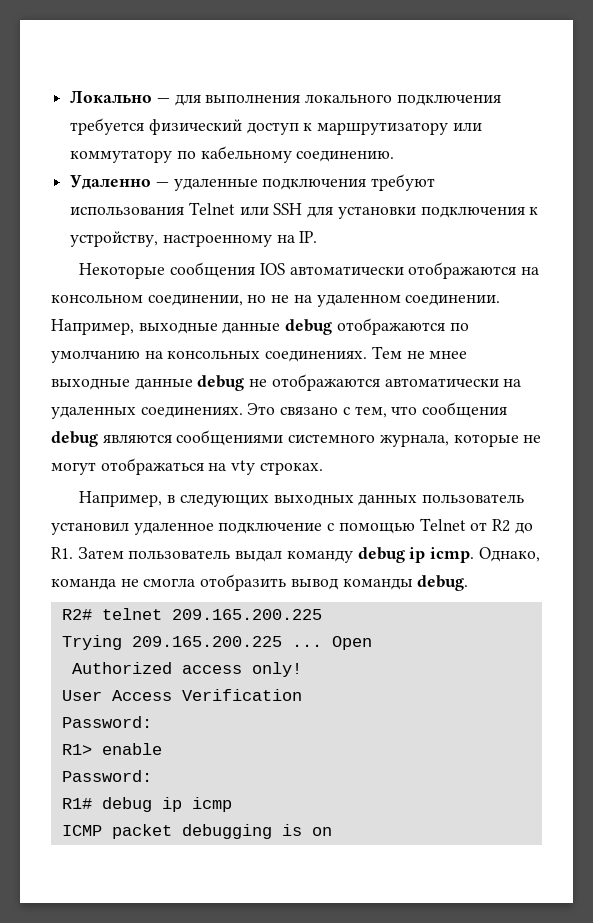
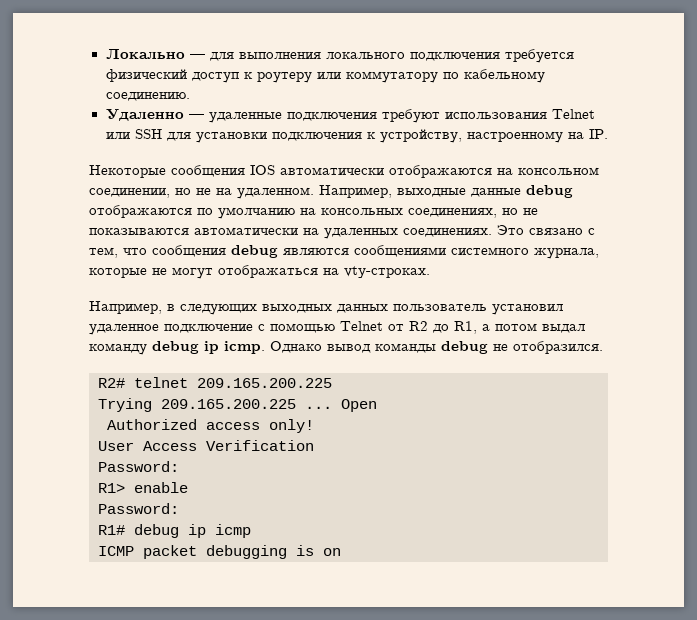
- Локально — для выполнения локального подключения требуется физический доступ к маршрутизатору или коммутатору по кабельному соединению.
+ Локально — для выполнения локального подключения требуется физический доступ к роутеру или коммутатору по кабельному соединению.
- Некоторые сообщения IOS автоматически отображаются на консольном соединении, но не на удаленном соединении.
+ Некоторые сообщения IOS автоматически отображаются на консольном соединении, но не на удаленном.
- Например, выходные данные debug отображаются по умолчанию на консольных соединениях. Тем не мнее выходные данные debug не отображаются автоматически на удаленных соединениях.
+ Например, выходные данные debug отображаются по умолчанию на консольных соединениях, но не показываются автоматически на удаленных соединениях.
- Это связано с тем, что сообщения debug являются сообщениями системного журнала, которые не могут отображаться на vty строках.
+ Это связано с тем, что сообщения debug являются сообщениями системного журнала, которые не могут отображаться на vty-строках.
- Например, в следующих выходных данных пользователь установил удаленное подключение с помощью Telnet от R2 до R1. Затем пользователь выдал команду debug ip icmp.
+ Например, в следующих выходных данных пользователь установил удаленное подключение с помощью Telnet от R2 до R1, а потом выдал команду debug ip icmp.
- Однако, команда не смогла отобразить вывод команды debug.
+ Однако вывод команды debug не отобразился.

